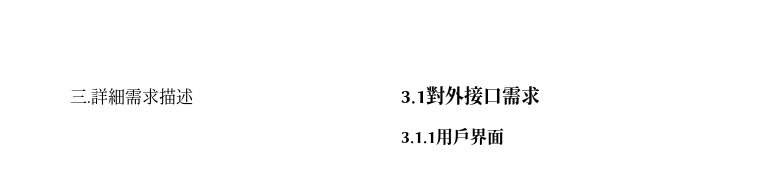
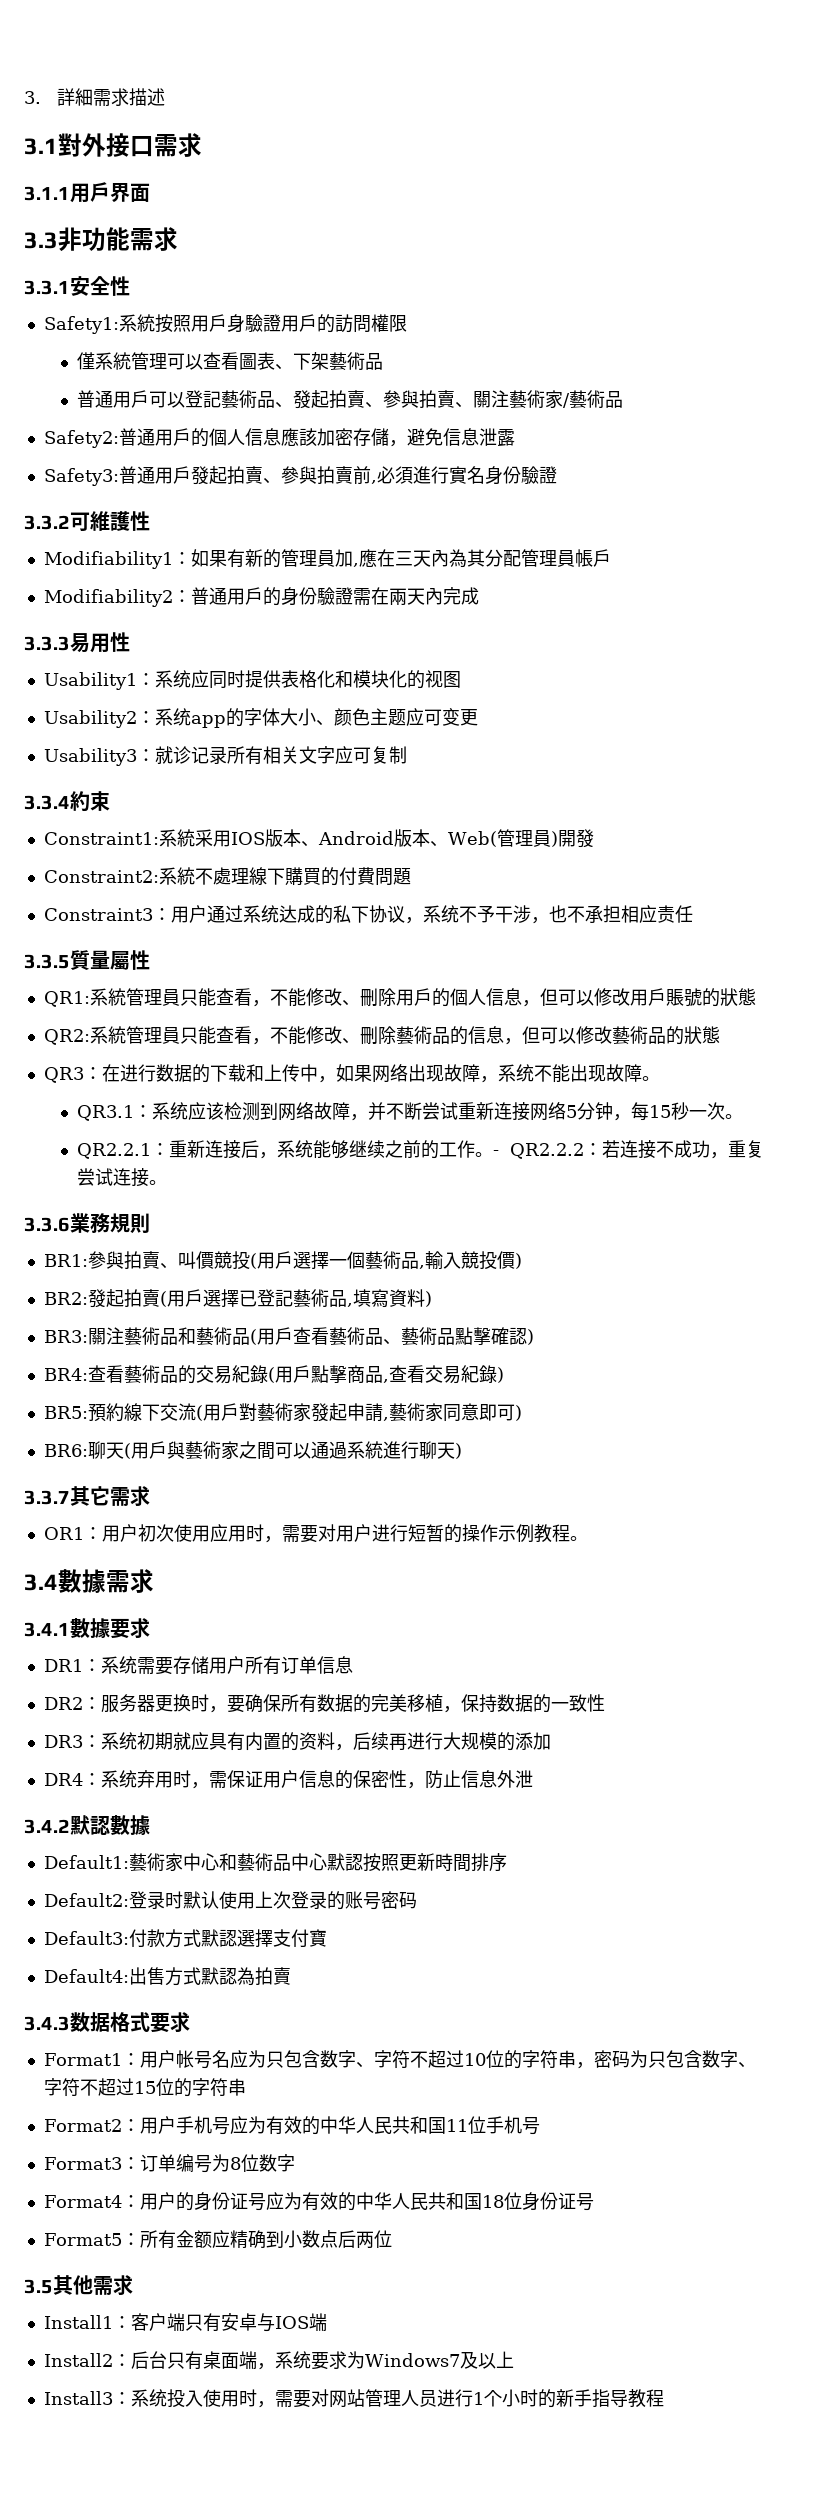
- 三.詳細需求描述
+ 3.詳細需求描述
+ 3.3非功能需求
+ 3.3.1安全性
+ Safety1:系統按照用戶身驗證用戶的訪問權限
+ 僅系統管理可以查看圖表、下架藝術品
+ 普通用戶可以登記藝術品、發起拍賣、參與拍賣、關注藝術家/藝術品
+ Safety2:普通用戶的個人信息應該加密存儲，避免信息泄露
+ Safety3:普通用戶發起拍賣、參與拍賣前,必須進行實名身份驗證
+ 3.3.2可維護性
+ Modifiability1：如果有新的管理員加,應在三天內為其分配管理員帳戶
+ Modifiability2：普通用戶的身份驗證需在兩天內完成
+ 3.3.3易用性
+ Usability1：系统应同时提供表格化和模块化的视图
+ Usability2：系统app的字体大小、颜色主题应可变更
+ Usability3：就诊记录所有相关文字应可复制
+ 3.3.4約束
+ Constraint1:系統采用IOS版本、Android版本、Web(管理員)開發
+ Constraint2:系統不處理線下購買的付費問題
+ Constraint3：用户通过系统达成的私下协议，系统不予干涉，也不承担相应责任
+ 3.3.5質量屬性
+ QR1:系統管理員只能查看，不能修改、刪除用戶的個人信息，但可以修改用戶賬號的狀態
+ QR2:系統管理員只能查看，不能修改、刪除藝術品的信息，但可以修改藝術品的狀態
+ QR3：在进行数据的下载和上传中，如果网络出现故障，系统不能出现故障。
+ QR3.1：系统应该检测到网络故障，并不断尝试重新连接网络5分钟，每15秒一次。
+ QR2.2.1：重新连接后，系统能够继续之前的工作。- QR2.2.2：若连接不成功，重复尝试连接。
+ 3.3.6業務規則
+ BR1:參與拍賣、叫價競投(用戶選擇一個藝術品,輸入競投價)
+ BR2:發起拍賣(用戶選擇已登記藝術品,填寫資料)
+ BR3:關注藝術品和藝術品(用戶查看藝術品、藝術品點擊確認)
+ BR4:查看藝術品的交易紀錄(用戶點擊商品,查看交易紀錄)
+ BR5:預約線下交流(用戶對藝術家發起申請,藝術家同意即可)
+ BR6:聊天(用戶與藝術家之間可以通過系統進行聊天)
+ 3.3.7其它需求
+ OR1：用户初次使用应用时，需要对用户进行短暂的操作示例教程。
+ 3.4數據需求
+ 3.4.1數據要求
+ DR1：系统需要存储用户所有订单信息
+ DR2：服务器更换时，要确保所有数据的完美移植，保持数据的一致性
+ DR3：系统初期就应具有内置的资料，后续再进行大规模的添加
+ DR4：系统弃用时，需保证用户信息的保密性，防止信息外泄
+ 3.4.2默認數據
+ Default1:藝術家中心和藝術品中心默認按照更新時間排序
+ Default2:登录时默认使用上次登录的账号密码
+ Default3:付款方式默認選擇支付寶
+ Default4:出售方式默認為拍賣
+ 3.4.3数据格式要求
+ Format1：用户帐号名应为只包含数字、字符不超过10位的字符串，密码为只包含数字、字符不超过15位的字符串
+ Format2：用户手机号应为有效的中华人民共和国11位手机号
+ Format3：订单编号为8位数字
+ Format4：用户的身份证号应为有效的中华人民共和国18位身份证号
+ Format5：所有金额应精确到小数点后两位
+ 3.5其他需求
+ Install1：客户端只有安卓与IOS端
+ Install2：后台只有桌面端，系统要求为Windows7及以上
+ Install3：系统投入使用时，需要对网站管理人员进行1个小时的新手指导教程

